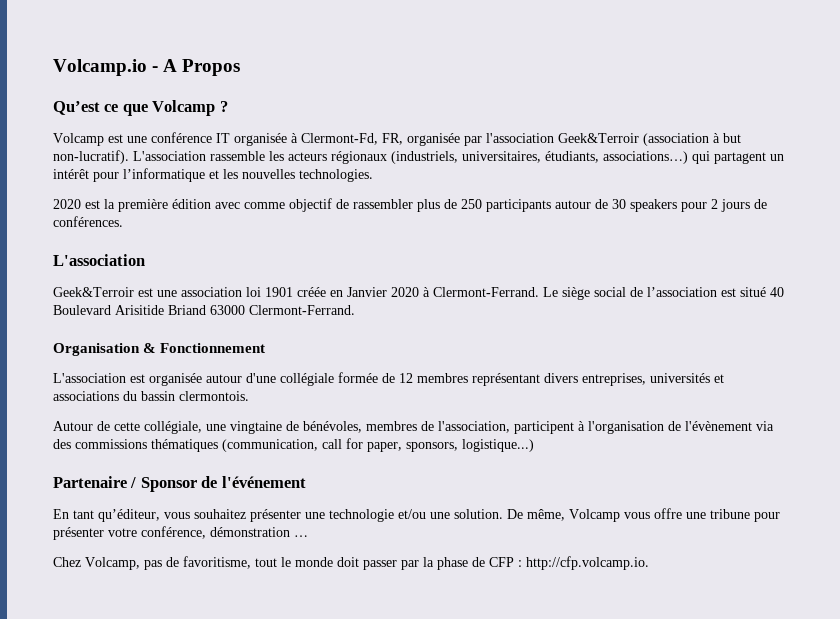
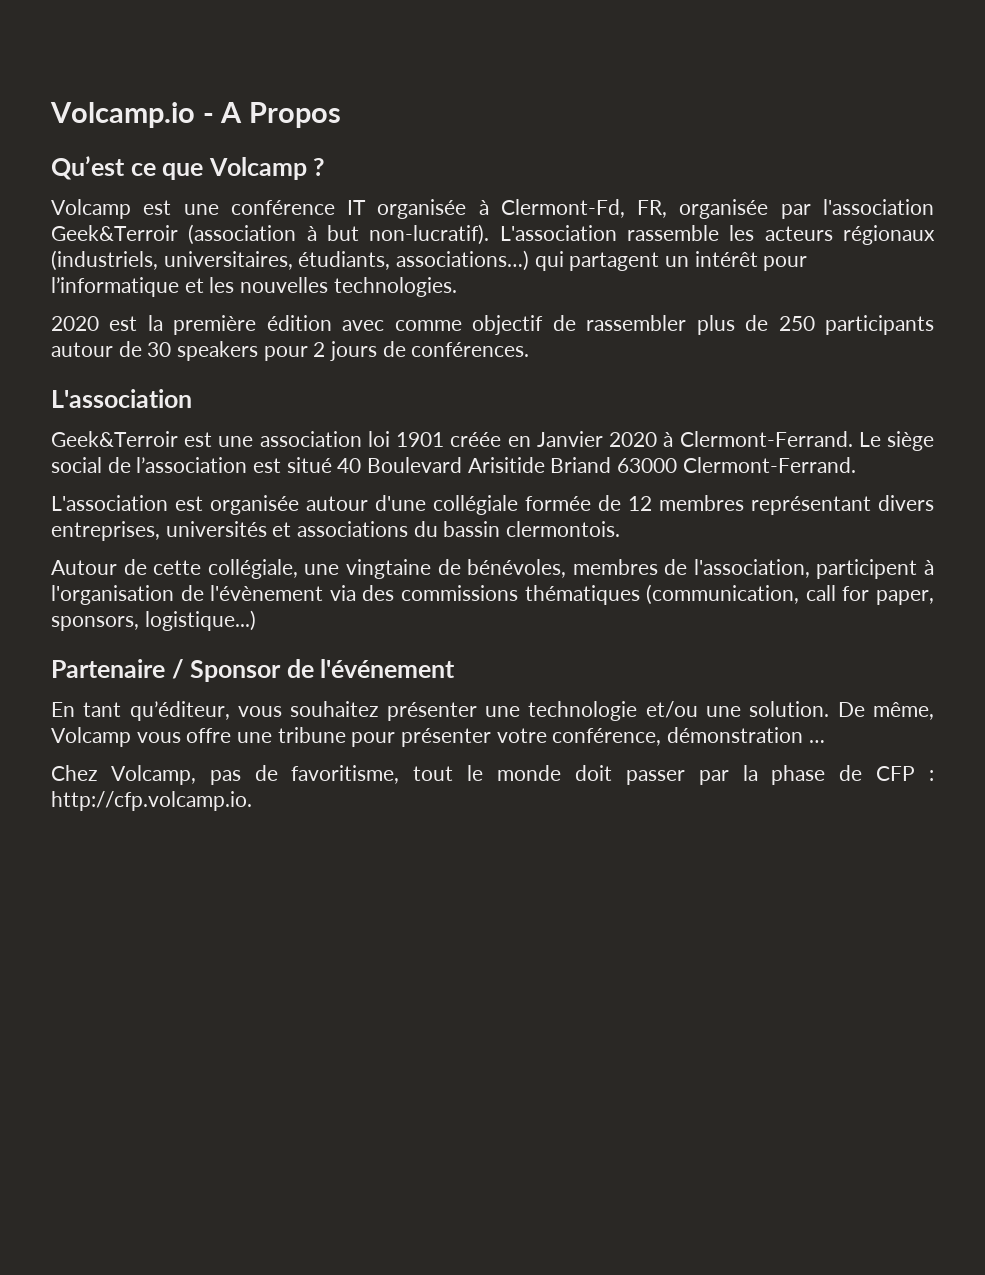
- Organisation & Fonctionnement

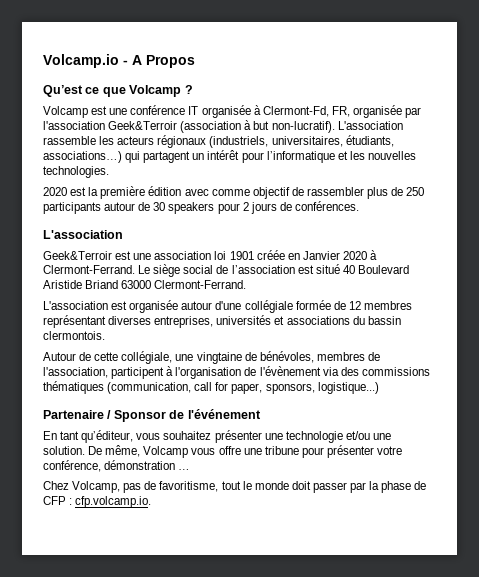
- Le siège social de l’association est situé 40 Boulevard Arisitide Briand 63000 Clermont-Ferrand.
+ Le siège social de l’association est situé 40 Boulevard Aristide Briand 63000 Clermont-Ferrand.
- L'association est organisée autour d'une collégiale formée de 12 membres représentant divers entreprises, universités et associations du bassin clermontois.
+ L'association est organisée autour d'une collégiale formée de 12 membres représentant diverses entreprises, universités et associations du bassin clermontois.
- Chez Volcamp, pas de favoritisme, tout le monde doit passer par la phase de CFP : http://cfp.volcamp.io.
+ Chez Volcamp, pas de favoritisme, tout le monde doit passer par la phase de CFP : cfp.volcamp.io.

